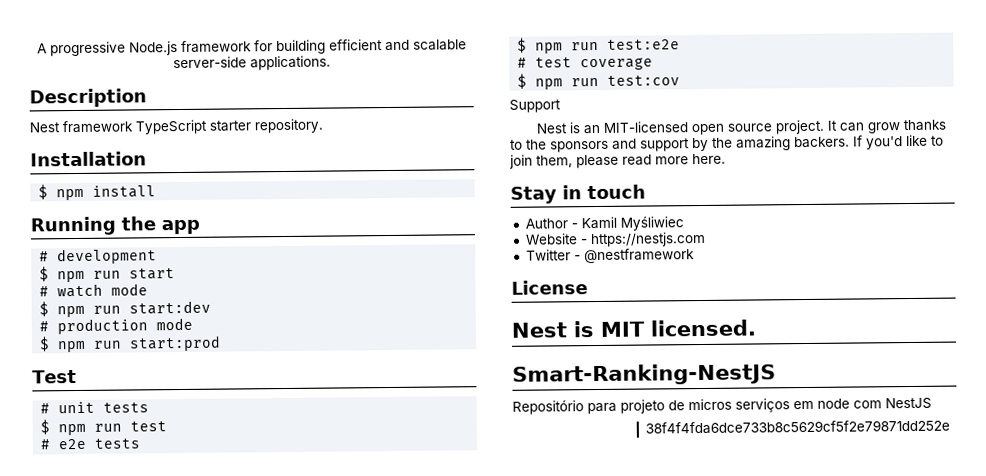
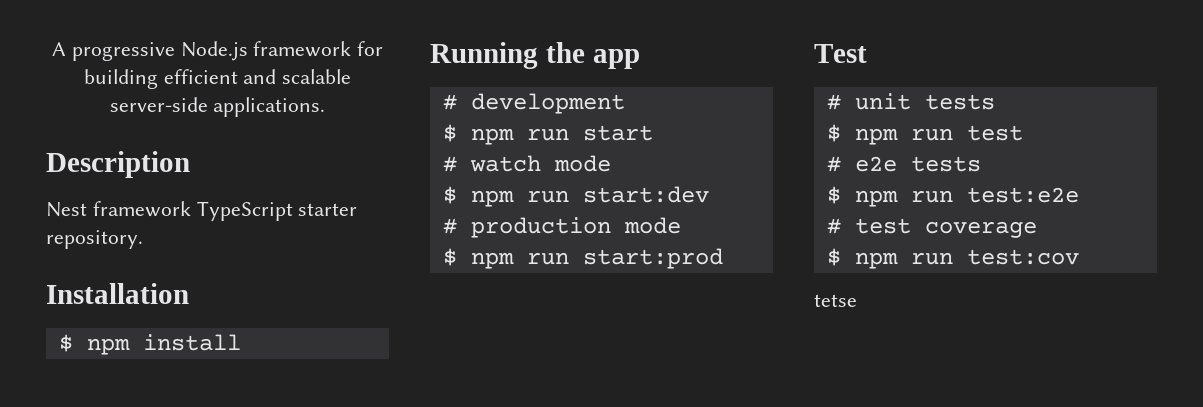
- Support
- Nest is an MIT-licensed open source project. It can grow thanks to the sponsors and support by the amazing backers. If you'd like to join them, please read more here.
- Stay in touch
- Author - Kamil Myśliwiec
- Website - https://nestjs.com
- Twitter - @nestframework
- License
- Nest is MIT licensed.
- Smart-Ranking-NestJS
- Repositório para projeto de micros serviços em node com NestJS
- 38f4f4fda6dce733b8c5629cf5f2e79871dd252e
+ tetse

